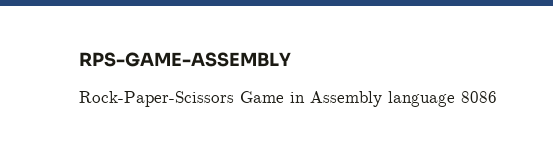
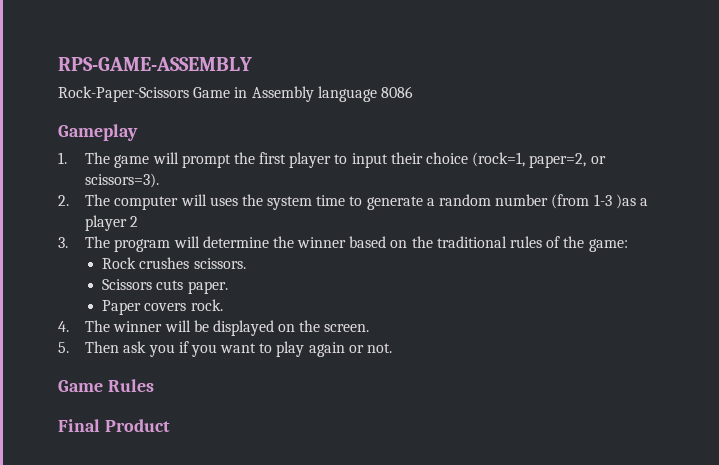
+ Gameplay
+ 1. The game will prompt the first player to input their choice (rock=1, paper=2, or scissors=3).
+ 2. The computer will uses the system time to generate a random number (from 1-3 )as a player 2
+ 3. The program will determine the winner based on the traditional rules of the game:
+ Rock crushes scissors.
+ Scissors cuts paper.
+ Paper covers rock.
+ 4. The winner will be displayed on the screen.
+ 5. Then ask you if you want to play again or not.
+ Game Rules
+ Final Product

